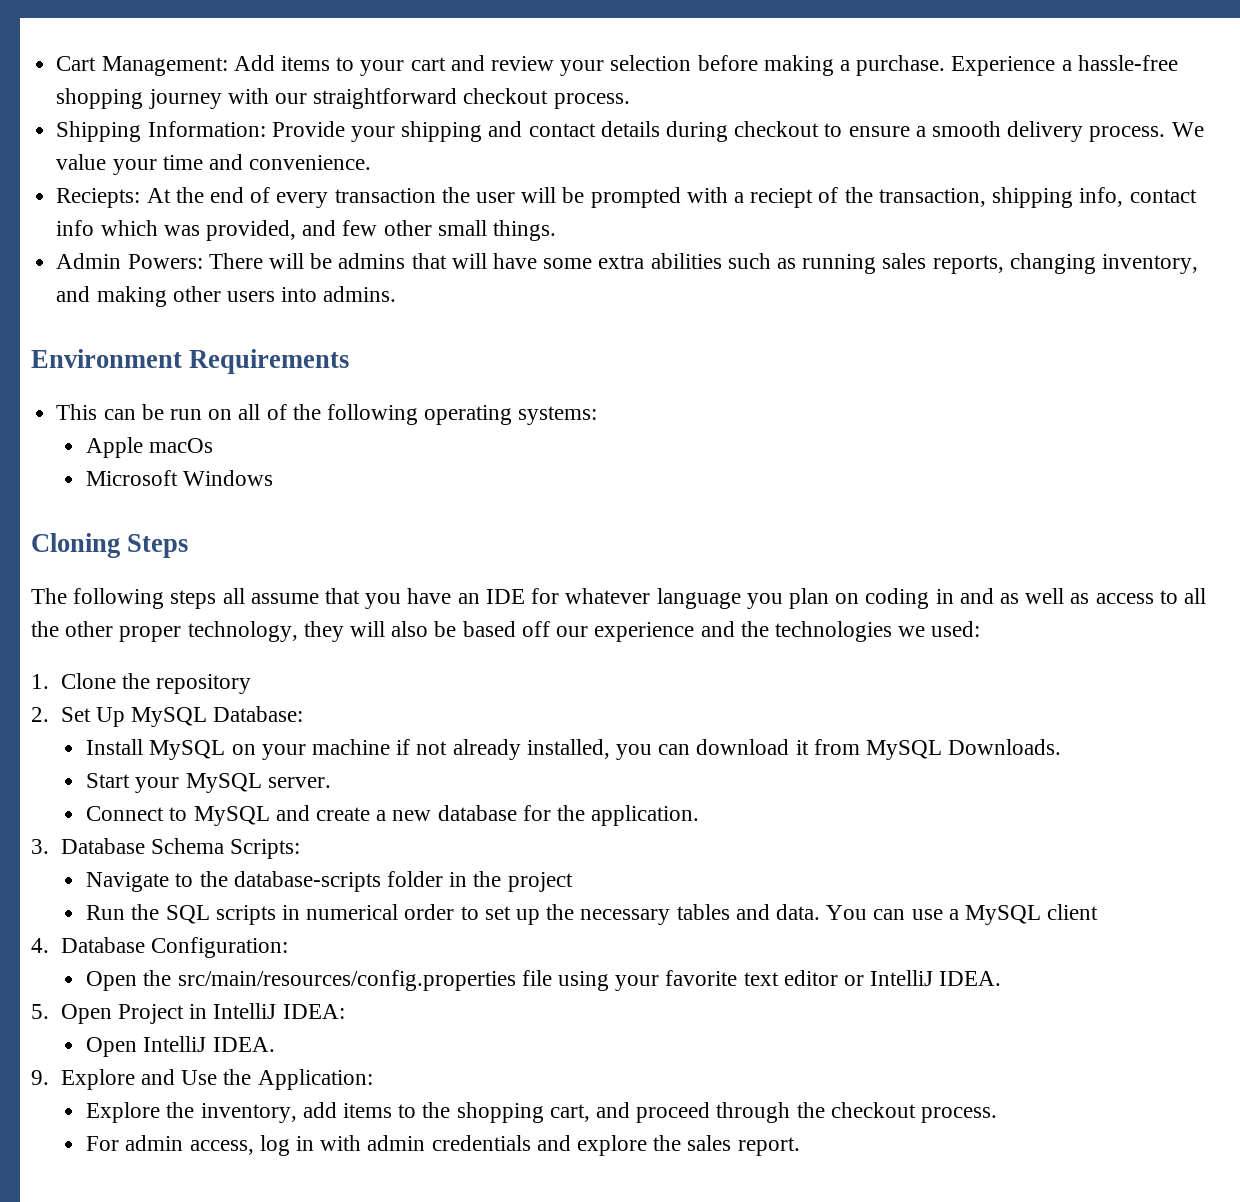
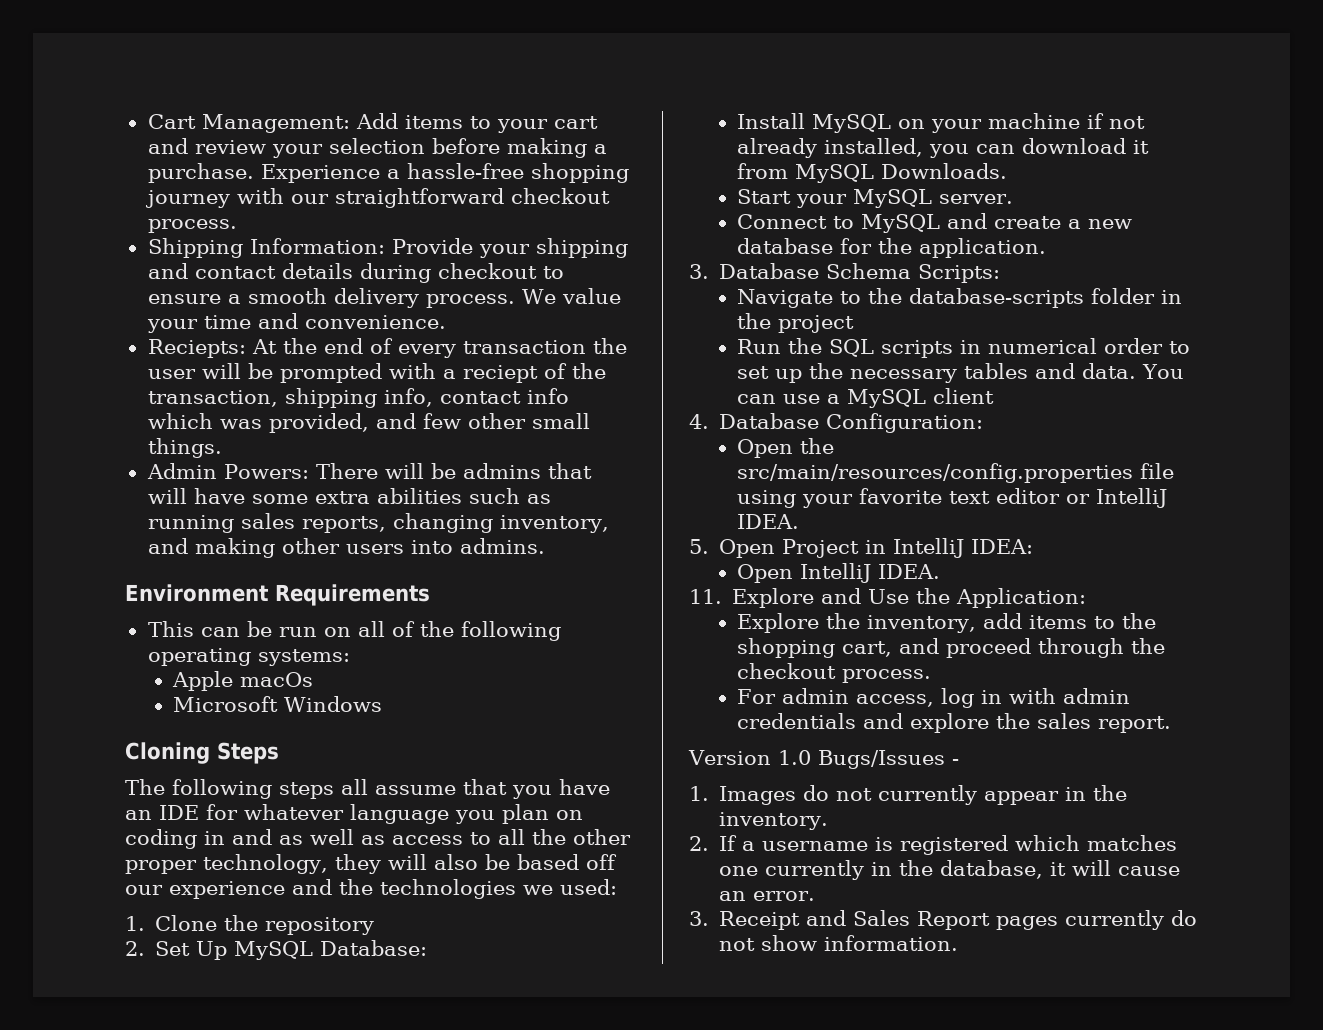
- 9. Explore and Use the Application:
+ 11. Explore and Use the Application:
+ Version 1.0 Bugs/Issues -
+ 1. Images do not currently appear in the inventory.
+ 2. If a username is registered which matches one currently in the database, it will cause an error.
+ 3. Receipt and Sales Report pages currently do not show information.

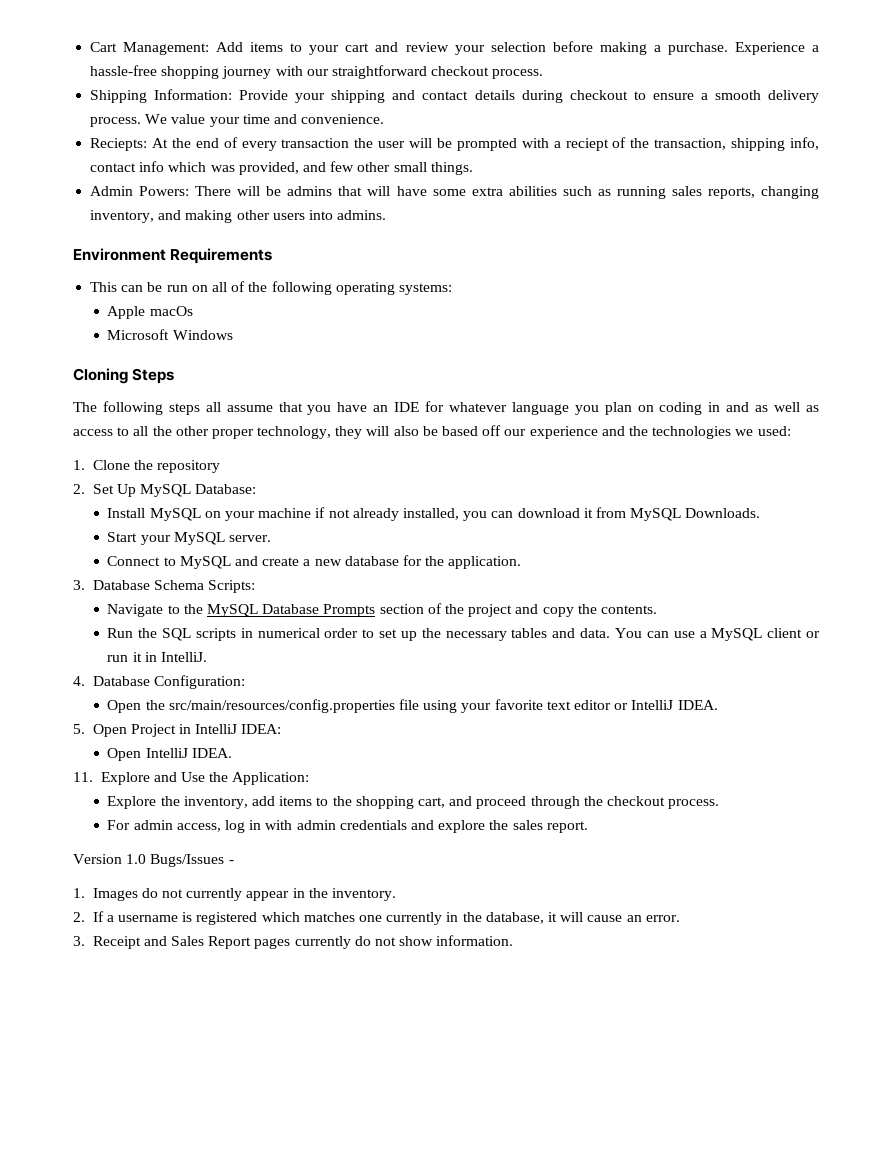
- Navigate to the database-scripts folder in the project
+ Navigate to the MySQL Database Prompts section of the project and copy the contents.
- You can use a MySQL client
+ You can use a MySQL client or run it in IntelliJ.

